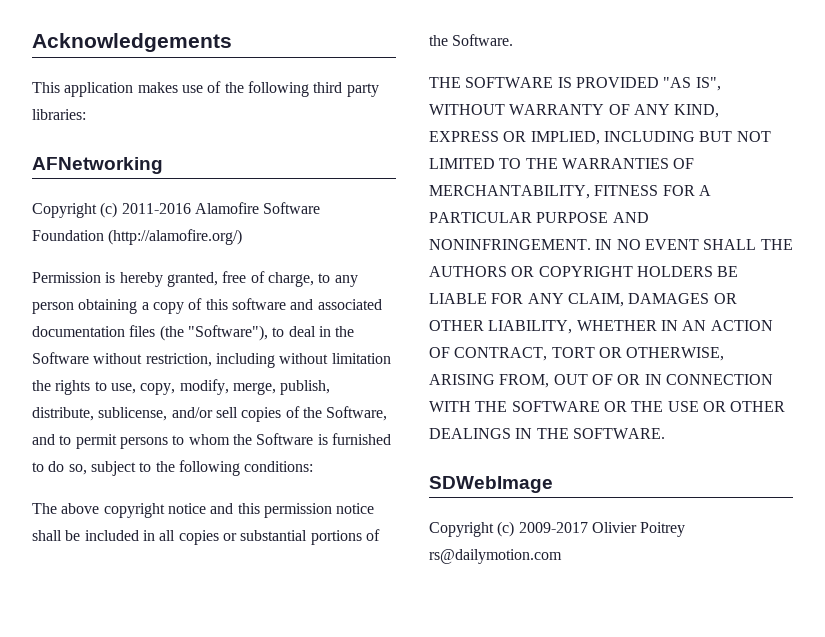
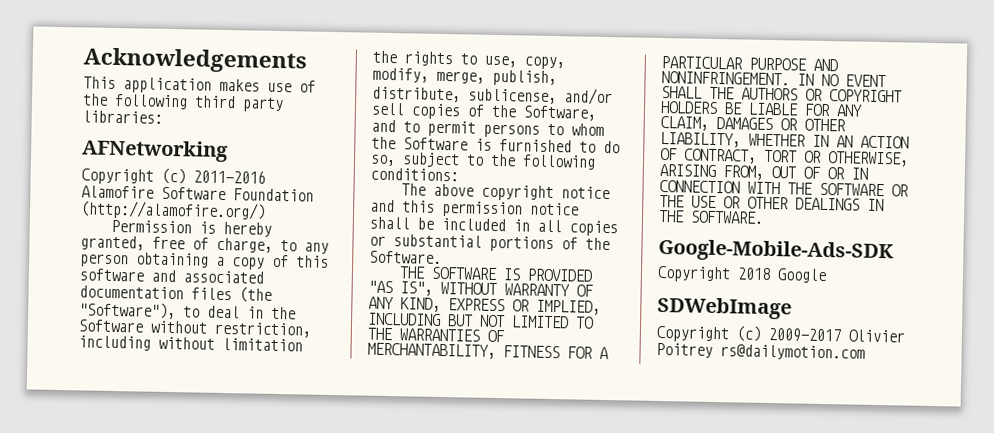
+ Google-Mobile-Ads-SDK
+ Copyright 2018 Google

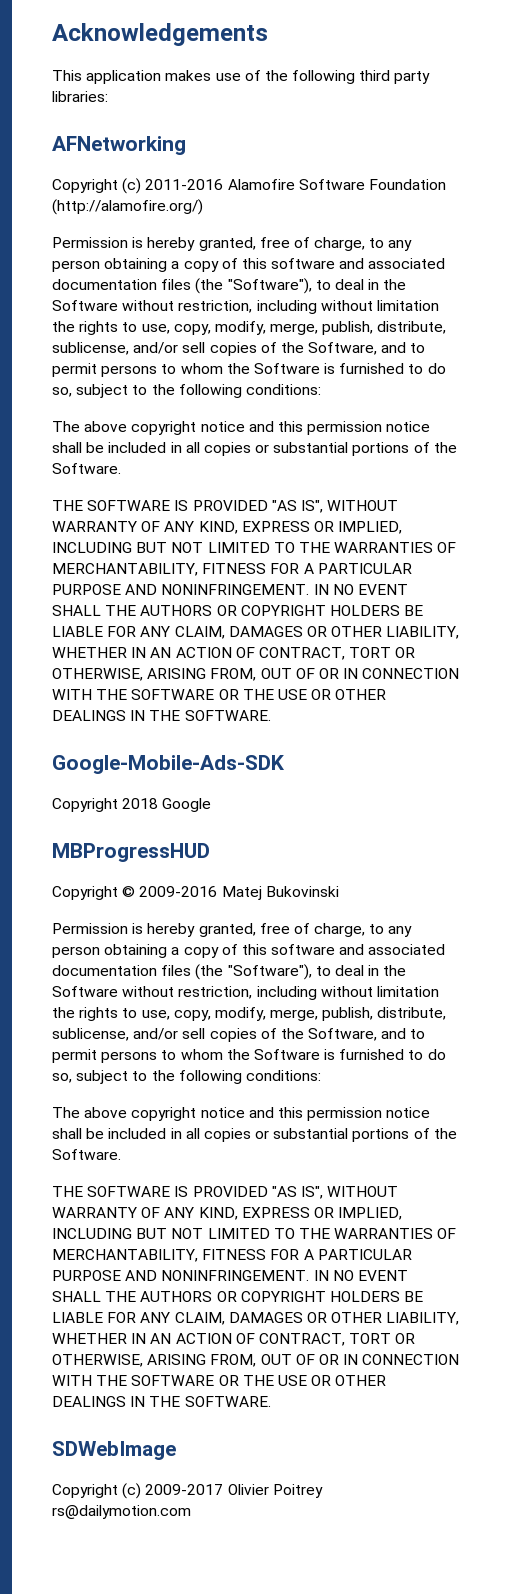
+ MBProgressHUD
+ Copyright © 2009-2016 Matej Bukovinski
+ Permission is hereby granted, free of charge, to any person obtaining a copy of this software and associated documentation files (the "Software"), to deal in the Software without restriction, including without limitation the rights to use, copy, modify, merge, publish, distribute, sublicense, and/or sell copies of the Software, and to permit persons to whom the Software is furnished to do so, subject to the following conditions:
+ The above copyright notice and this permission notice shall be included in all copies or substantial portions of the Software.
+ THE SOFTWARE IS PROVIDED "AS IS", WITHOUT WARRANTY OF ANY KIND, EXPRESS OR IMPLIED, INCLUDING BUT NOT LIMITED TO THE WARRANTIES OF MERCHANTABILITY, FITNESS FOR A PARTICULAR PURPOSE AND NONINFRINGEMENT. IN NO EVENT SHALL THE AUTHORS OR COPYRIGHT HOLDERS BE LIABLE FOR ANY CLAIM, DAMAGES OR OTHER LIABILITY, WHETHER IN AN ACTION OF CONTRACT, TORT OR OTHERWISE, ARISING FROM, OUT OF OR IN CONNECTION WITH THE SOFTWARE OR THE USE OR OTHER DEALINGS IN THE SOFTWARE.

